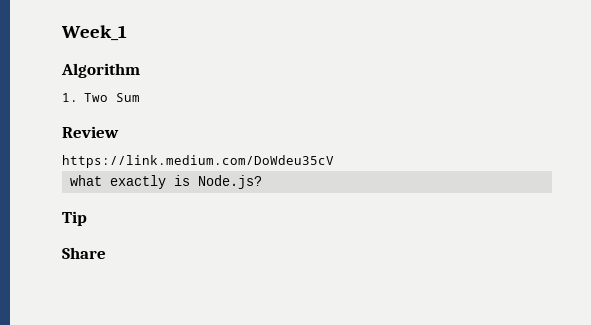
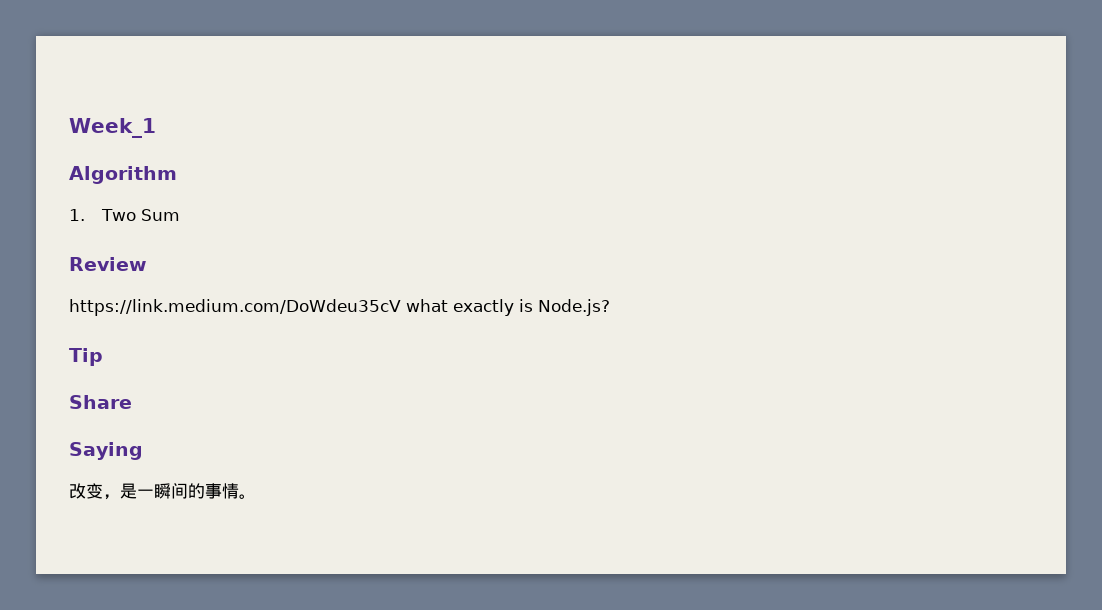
- https://link.medium.com/DoWdeu35cV
- what exactly is Node.js?
+ https://link.medium.com/DoWdeu35cV what exactly is Node.js?
+ Saying
+ 改变，是一瞬间的事情。

